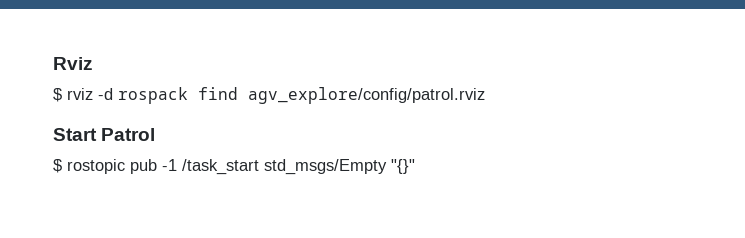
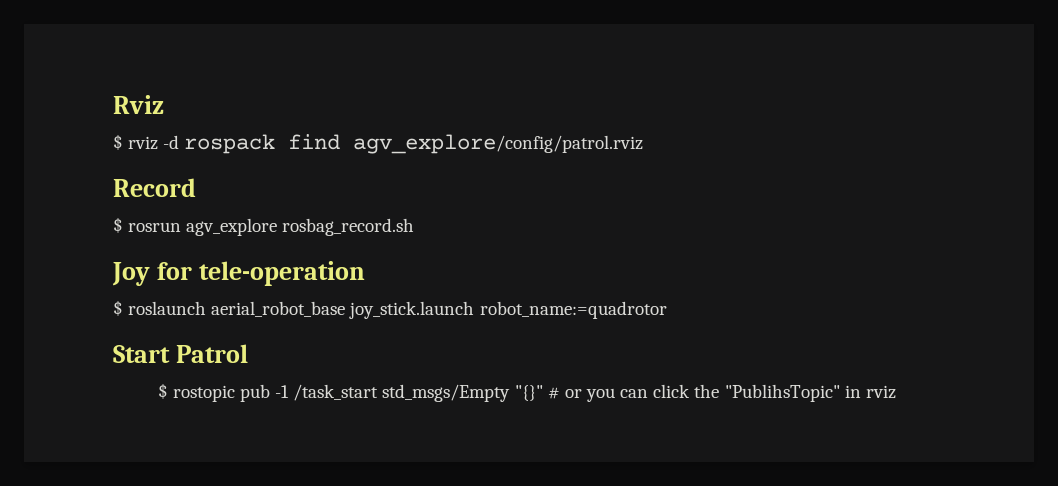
+ Record
+ $ rosrun agv_explore rosbag_record.sh
+ Joy for tele-operation
+ $ roslaunch aerial_robot_base joy_stick.launch robot_name:=quadrotor
- $ rostopic pub -1 /task_start std_msgs/Empty "{}"
+ $ rostopic pub -1 /task_start std_msgs/Empty "{}" # or you can click the "PublihsTopic" in rviz

